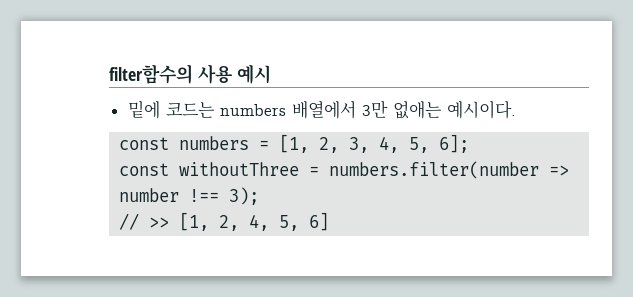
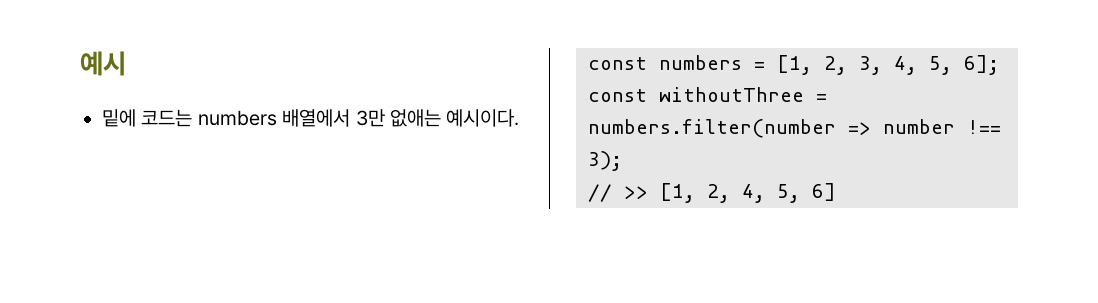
- filter함수의 사용 예시
+ 예시

